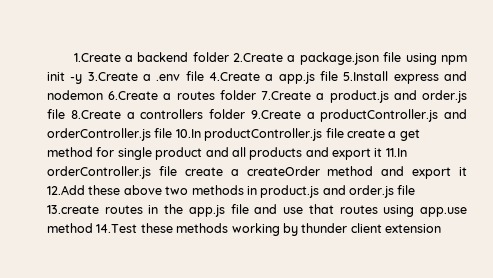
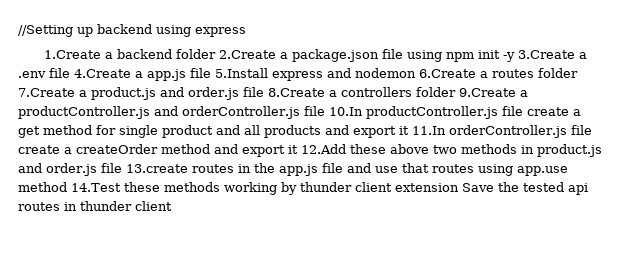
+ //Setting up backend using express
- 1.Create a backend folder 2.Create a package.json file using npm init -y 3.Create a .env file 4.Create a app.js file 5.Install express and nodemon 6.Create a routes folder 7.Create a product.js and order.js file 8.Create a controllers folder 9.Create a productController.js and orderController.js file 10.In productController.js file create a get method for single product and all products and export it 11.In orderController.js file create a createOrder method and export it 12.Add these above two methods in product.js and order.js file 13.create routes in the app.js file and use that routes using app.use method 14.Test these methods working by thunder client extension
+ 1.Create a backend folder 2.Create a package.json file using npm init -y 3.Create a .env file 4.Create a app.js file 5.Install express and nodemon 6.Create a routes folder 7.Create a product.js and order.js file 8.Create a controllers folder 9.Create a productController.js and orderController.js file 10.In productController.js file create a get method for single product and all products and export it 11.In orderController.js file create a createOrder method and export it 12.Add these above two methods in product.js and order.js file 13.create routes in the app.js file and use that routes using app.use method 14.Test these methods working by thunder client extension Save the tested api routes in thunder client

